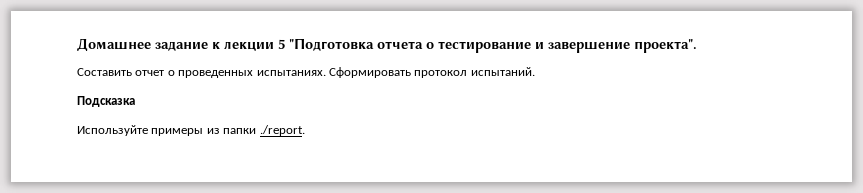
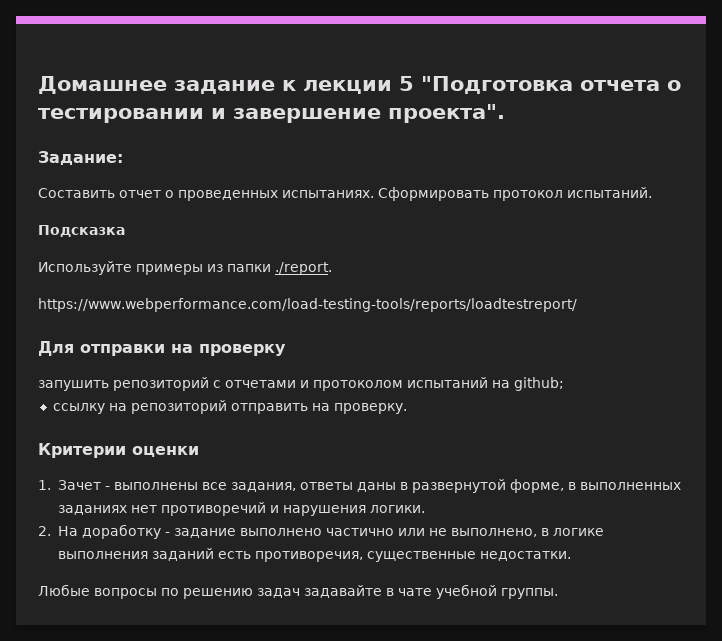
- Домашнее задание к лекции 5 "Подготовка отчета о тестирование и завершение проекта".
+ Домашнее задание к лекции 5 "Подготовка отчета о тестировании и завершение проекта".
+ Задание:
+ https://www.webperformance.com/load-testing-tools/reports/loadtestreport/
+ Для отправки на проверку
+ запушить репозиторий с отчетами и протоколом испытаний на github;
+ ссылку на репозиторий отправить на проверку.
+ Критерии оценки
+ 1. Зачет - выполнены все задания, ответы даны в развернутой форме, в выполненных заданиях нет противоречий и нарушения логики.
+ 2. На доработку - задание выполнено частично или не выполнено, в логике выполнения заданий есть противоречия, существенные недостатки.
+ Любые вопросы по решению задач задавайте в чате учебной группы.

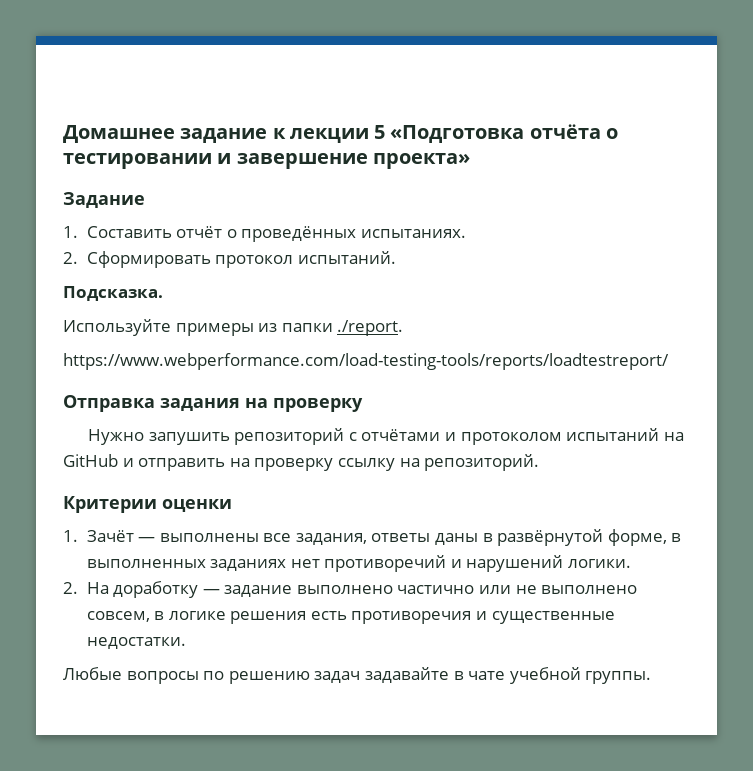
- Домашнее задание к лекции 5 "Подготовка отчета о тестировании и завершение проекта".
- Задание:
- Составить отчет о проведенных испытаниях. Сформировать протокол испытаний.
+ Домашнее задание к лекции 5 «Подготовка отчёта о тестировании и завершение проекта»
+ Задание
+ 1. Составить отчёт о проведённых испытаниях.
+ 2. Сформировать протокол испытаний.
- Подсказка
+ Подсказка.
- Для отправки на проверку
+ Отправка задания на проверку
- запушить репозиторий с отчетами и протоколом испытаний на github;
- ссылку на репозиторий отправить на проверку.
+ Нужно запушить репозиторий с отчётами и протоколом испытаний на GitHub и отправить на проверку ссылку на репозиторий.
- 1. Зачет - выполнены все задания, ответы даны в развернутой форме, в выполненных заданиях нет противоречий и нарушения логики.
+ 1. Зачёт — выполнены все задания, ответы даны в развёрнутой форме, в выполненных заданиях нет противоречий и нарушений логики.
- 2. На доработку - задание выполнено частично или не выполнено, в логике выполнения заданий есть противоречия, существенные недостатки.
+ 2. На доработку — задание выполнено частично или не выполнено совсем, в логике решения есть противоречия и существенные недостатки.

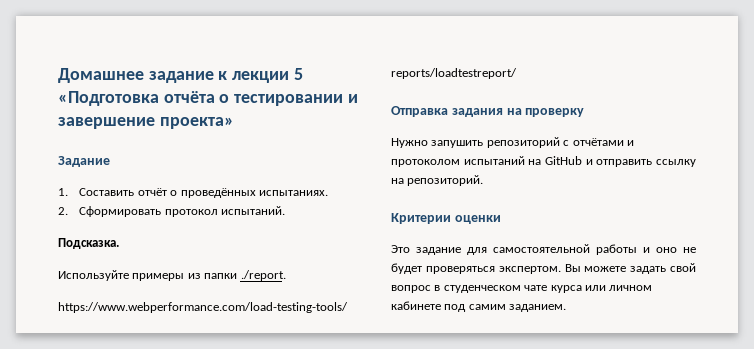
- Нужно запушить репозиторий с отчётами и протоколом испытаний на GitHub и отправить на проверку ссылку на репозиторий.
+ Нужно запушить репозиторий с отчётами и протоколом испытаний на GitHub и отправить ссылку на репозиторий.
- 1. Зачёт — выполнены все задания, ответы даны в развёрнутой форме, в выполненных заданиях нет противоречий и нарушений логики.
- 2. На доработку — задание выполнено частично или не выполнено совсем, в логике решения есть противоречия и существенные недостатки.
- Любые вопросы по решению задач задавайте в чате учебной группы.
+ Это задание для самостоятельной работы и оно не будет проверяться экспертом. Вы можете задать свой вопрос в студенческом чате курса или личном кабинете под самим заданием.

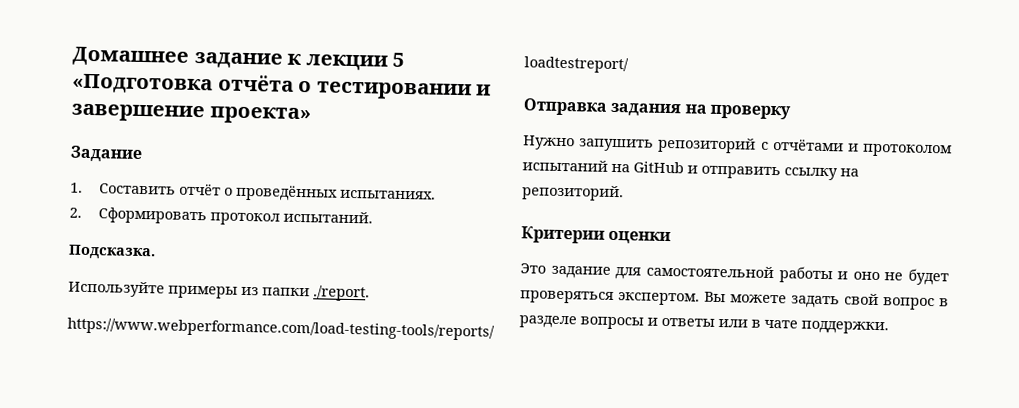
- Вы можете задать свой вопрос в студенческом чате курса или личном кабинете под самим заданием.
+ Вы можете задать свой вопрос в разделе вопросы и ответы или в чате поддержки.

